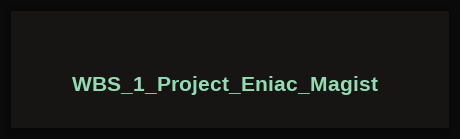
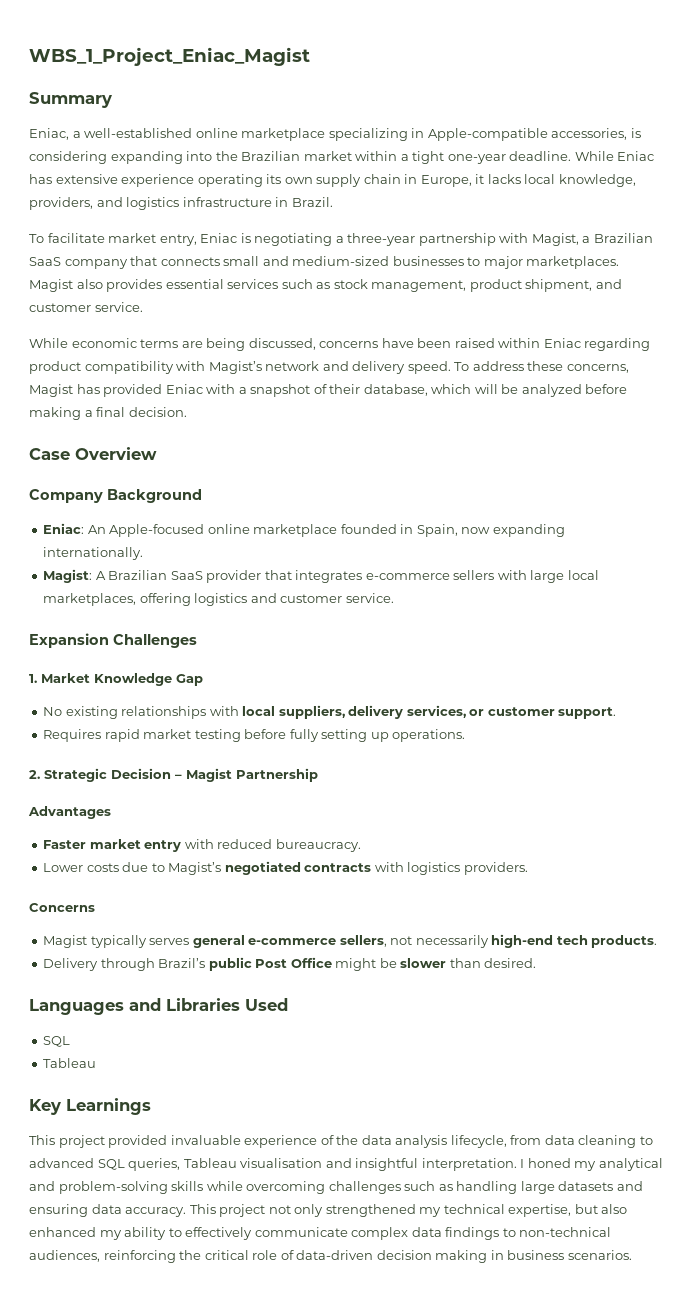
+ Summary
+ Eniac, a well-established online marketplace specializing in Apple-compatible accessories, is considering expanding into the Brazilian market within a tight one-year deadline. While Eniac has extensive experience operating its own supply chain in Europe, it lacks local knowledge, providers, and logistics infrastructure in Brazil.
+ To facilitate market entry, Eniac is negotiating a three-year partnership with Magist, a Brazilian SaaS company that connects small and medium-sized businesses to major marketplaces. Magist also provides essential services such as stock management, product shipment, and customer service.
+ While economic terms are being discussed, concerns have been raised within Eniac regarding product compatibility with Magist’s network and delivery speed. To address these concerns, Magist has provided Eniac with a snapshot of their database, which will be analyzed before making a final decision.
+ Case Overview
+ Company Background
+ Eniac: An Apple-focused online marketplace founded in Spain, now expanding internationally.
+ Magist: A Brazilian SaaS provider that integrates e-commerce sellers with large local marketplaces, offering logistics and customer service.
+ Expansion Challenges
+ 1. Market Knowledge Gap
+ No existing relationships with local suppliers, delivery services, or customer support.
+ Requires rapid market testing before fully setting up operations.
+ 2. Strategic Decision – Magist Partnership
+ Advantages
+ Faster market entry with reduced bureaucracy.
+ Lower costs due to Magist’s negotiated contracts with logistics providers.
+ Concerns
+ Magist typically serves general e-commerce sellers, not necessarily high-end tech products.
+ Delivery through Brazil’s public Post Office might be slower than desired.
+ Languages and Libraries Used
+ SQL
+ Tableau
+ Key Learnings
+ This project provided invaluable experience of the data analysis lifecycle, from data cleaning to advanced SQL queries, Tableau visualisation and insightful interpretation. I honed my analytical and problem-solving skills while overcoming challenges such as handling large datasets and ensuring data accuracy. This project not only strengthened my technical expertise, but also enhanced my ability to effectively communicate complex data findings to non-technical audiences, reinforcing the critical role of data-driven decision making in business scenarios.

